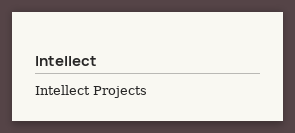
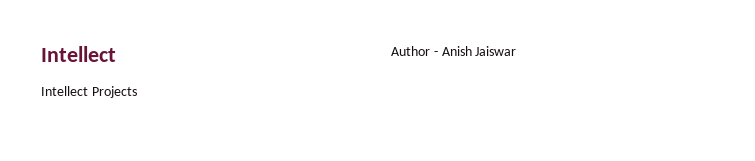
+ Author - Anish Jaiswar

